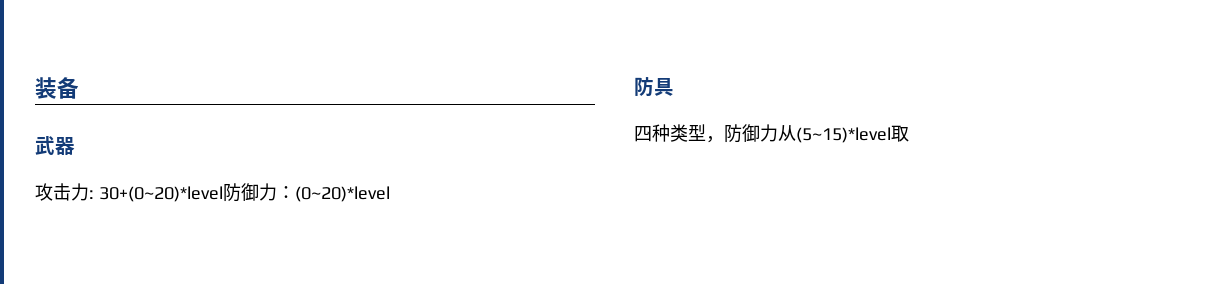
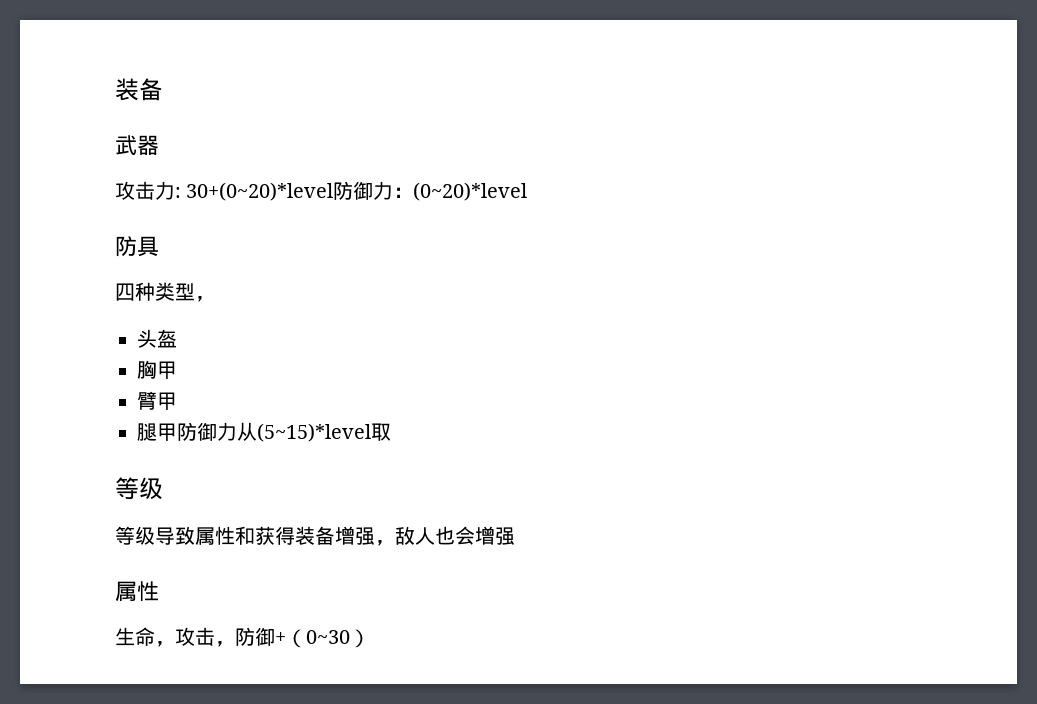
- 四种类型，防御力从(5~15)*level取
+ 四种类型，
+ 头盔
+ 胸甲
+ 臂甲
+ 腿甲防御力从(5~15)*level取
+ 等级
+ 等级导致属性和获得装备增强，敌人也会增强
+ 属性
+ 生命，攻击，防御+（0~30）

